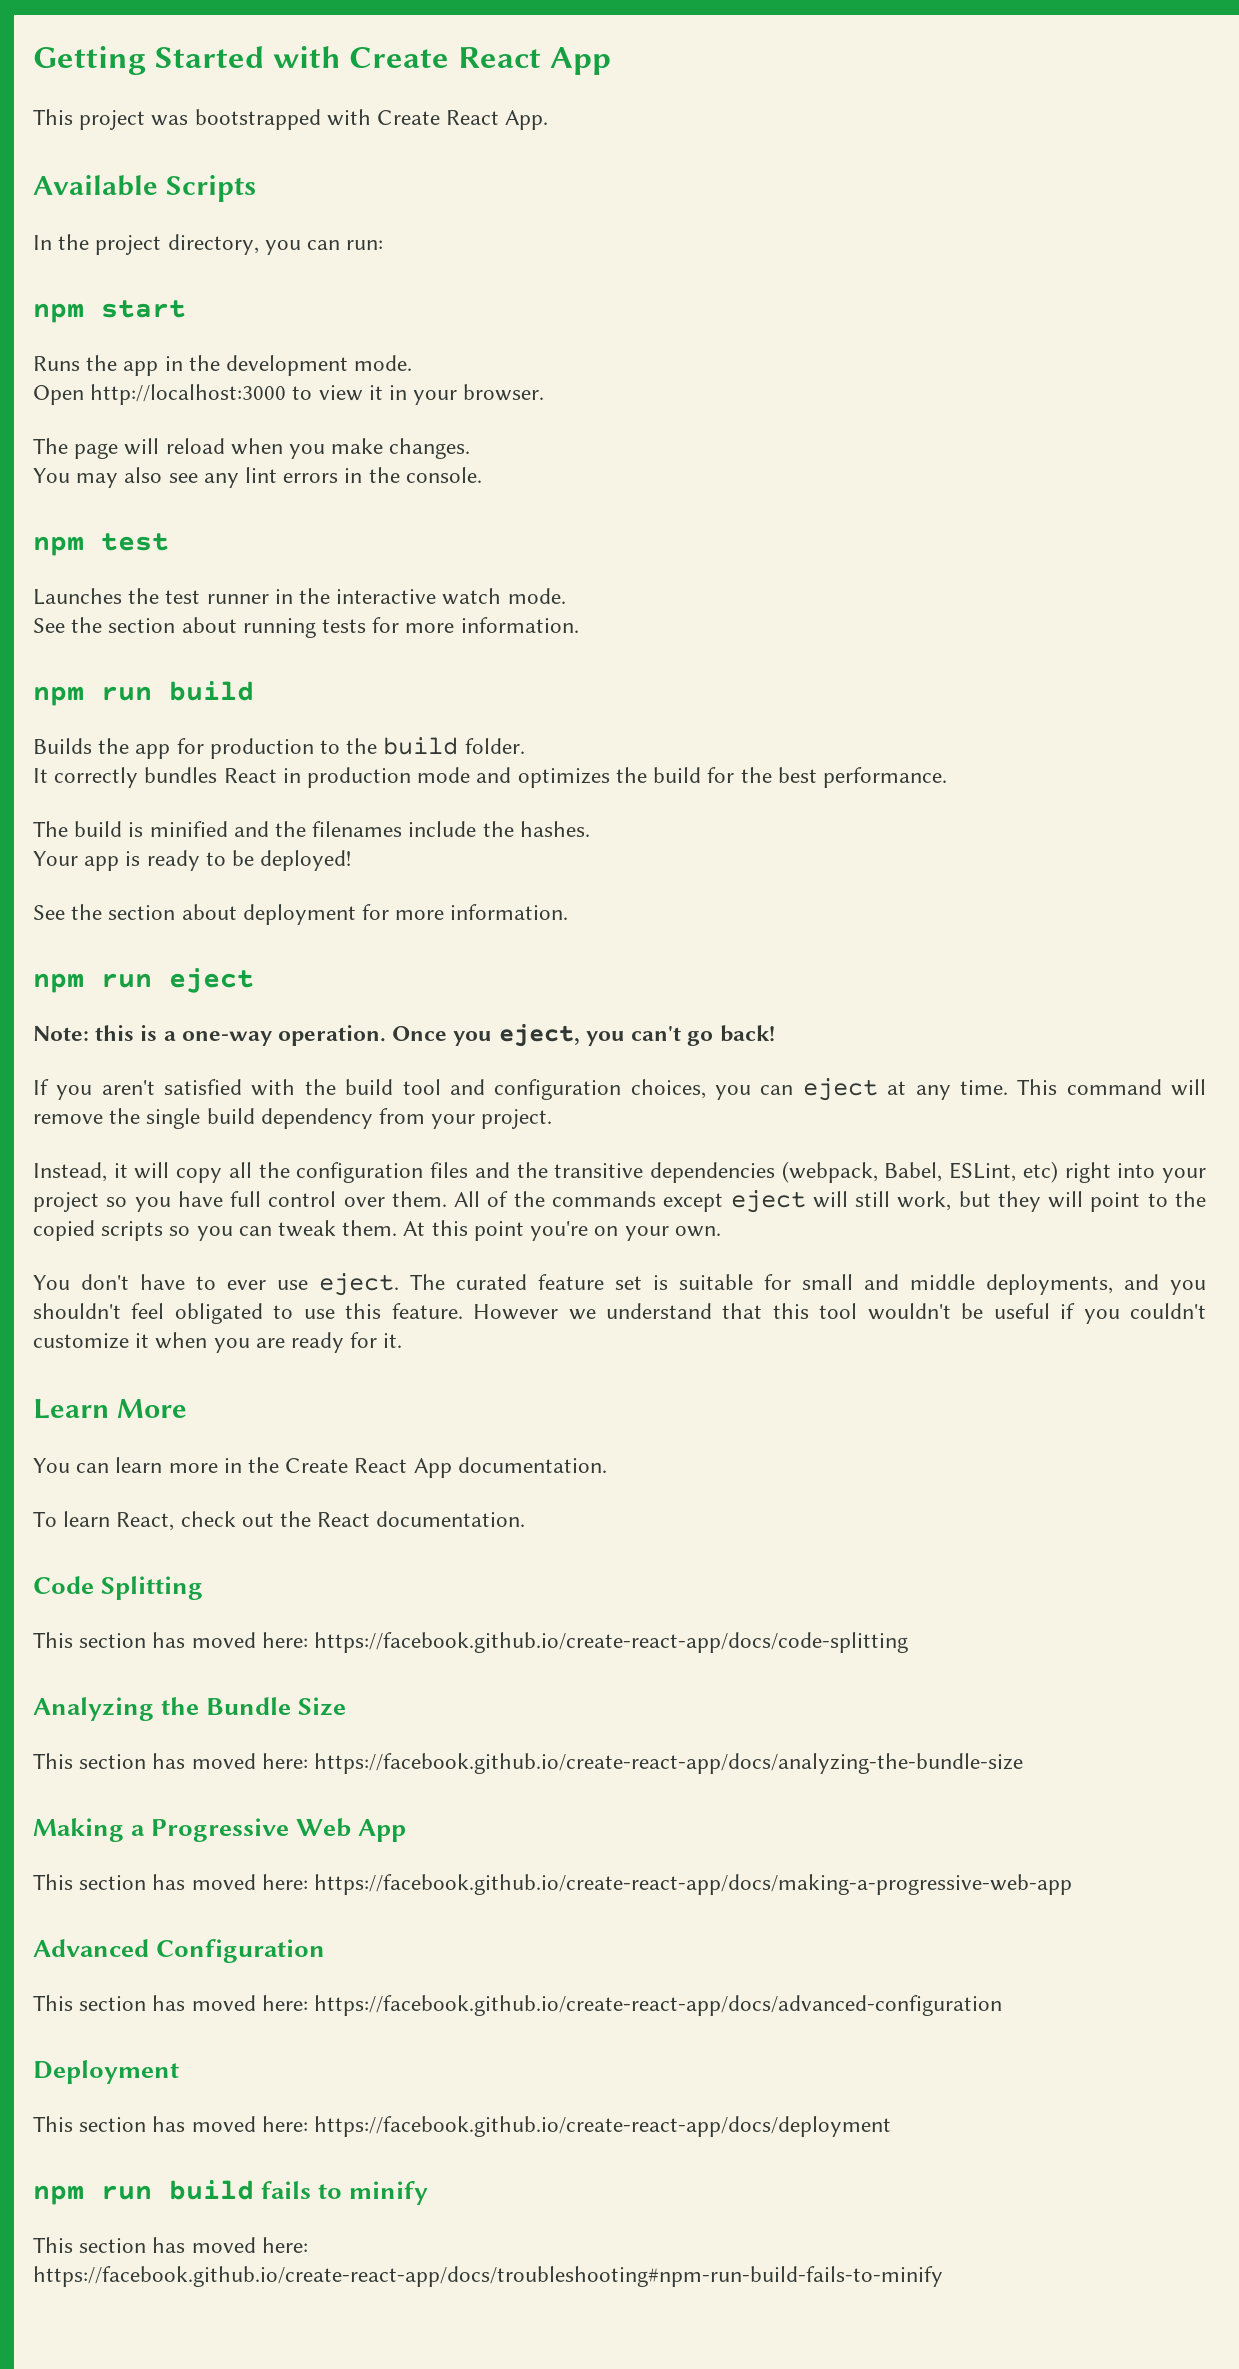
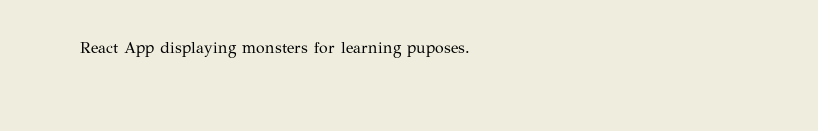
- Getting Started with Create React App
- This project was bootstrapped with Create React App.
- Available Scripts
- In the project directory, you can run:
- npm start
- Runs the app in the development mode.
- Open http://localhost:3000 to view it in your browser.
- The page will reload when you make changes.
- You may also see any lint errors in the console.
- npm test
- Launches the test runner in the interactive watch mode.
- See the section about running tests for more information.
- npm run build
- Builds the app for production to the build folder.
- It correctly bundles React in production mode and optimizes the build for the best performance.
- The build is minified and the filenames include the hashes.
- Your app is ready to be deployed!
- See the section about deployment for more information.
- npm run eject
- Note: this is a one-way operation. Once you eject, you can't go back!
- If you aren't satisfied with the build tool and configuration choices, you can eject at any time. This command will remove the single build dependency from your project.
- Instead, it will copy all the configuration files and the transitive dependencies (webpack, Babel, ESLint, etc) right into your project so you have full control over them. All of the commands except eject will still work, but they will point to the copied scripts so you can tweak them. At this point you're on your own.
- You don't have to ever use eject. The curated feature set is suitable for small and middle deployments, and you shouldn't feel obligated to use this feature. However we understand that this tool wouldn't be useful if you couldn't customize it when you are ready for it.
- Learn More
- You can learn more in the Create React App documentation.
- To learn React, check out the React documentation.
- Code Splitting
- This section has moved here: https://facebook.github.io/create-react-app/docs/code-splitting
- Analyzing the Bundle Size
- This section has moved here: https://facebook.github.io/create-react-app/docs/analyzing-the-bundle-size
- Making a Progressive Web App
- This section has moved here: https://facebook.github.io/create-react-app/docs/making-a-progressive-web-app
- Advanced Configuration
- This section has moved here: https://facebook.github.io/create-react-app/docs/advanced-configuration
- Deployment
- This section has moved here: https://facebook.github.io/create-react-app/docs/deployment
- npm run build fails to minify
- This section has moved here: https://facebook.github.io/create-react-app/docs/troubleshooting#npm-run-build-fails-to-minify
+ React App displaying monsters for learning puposes.

